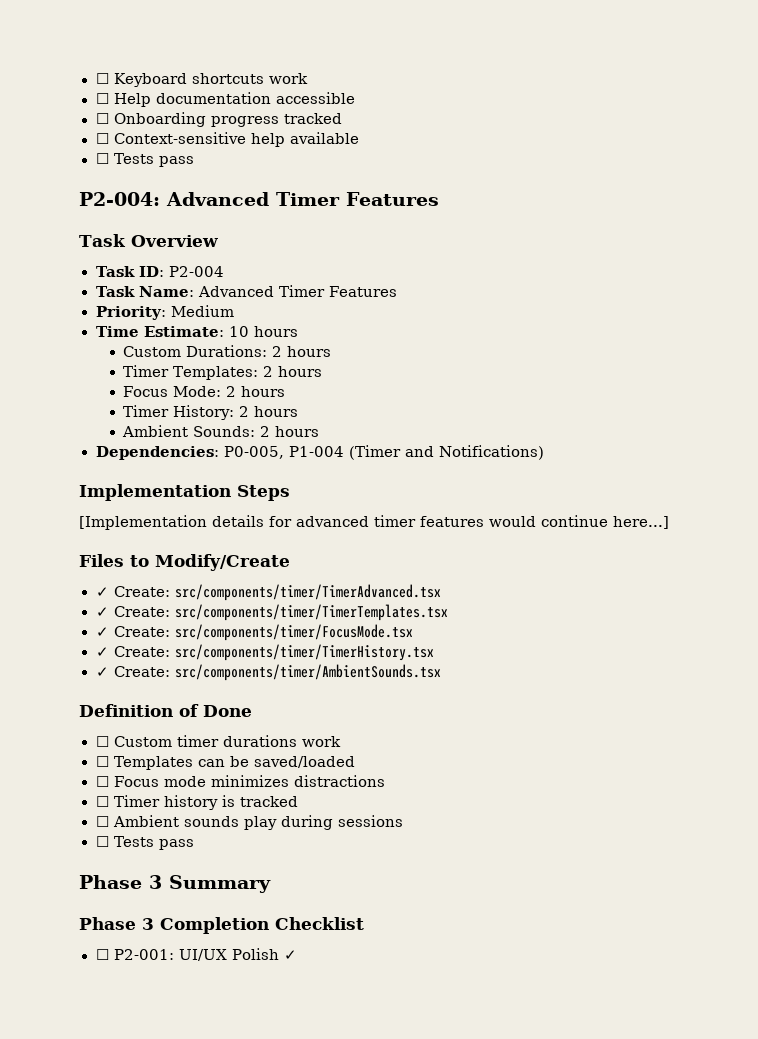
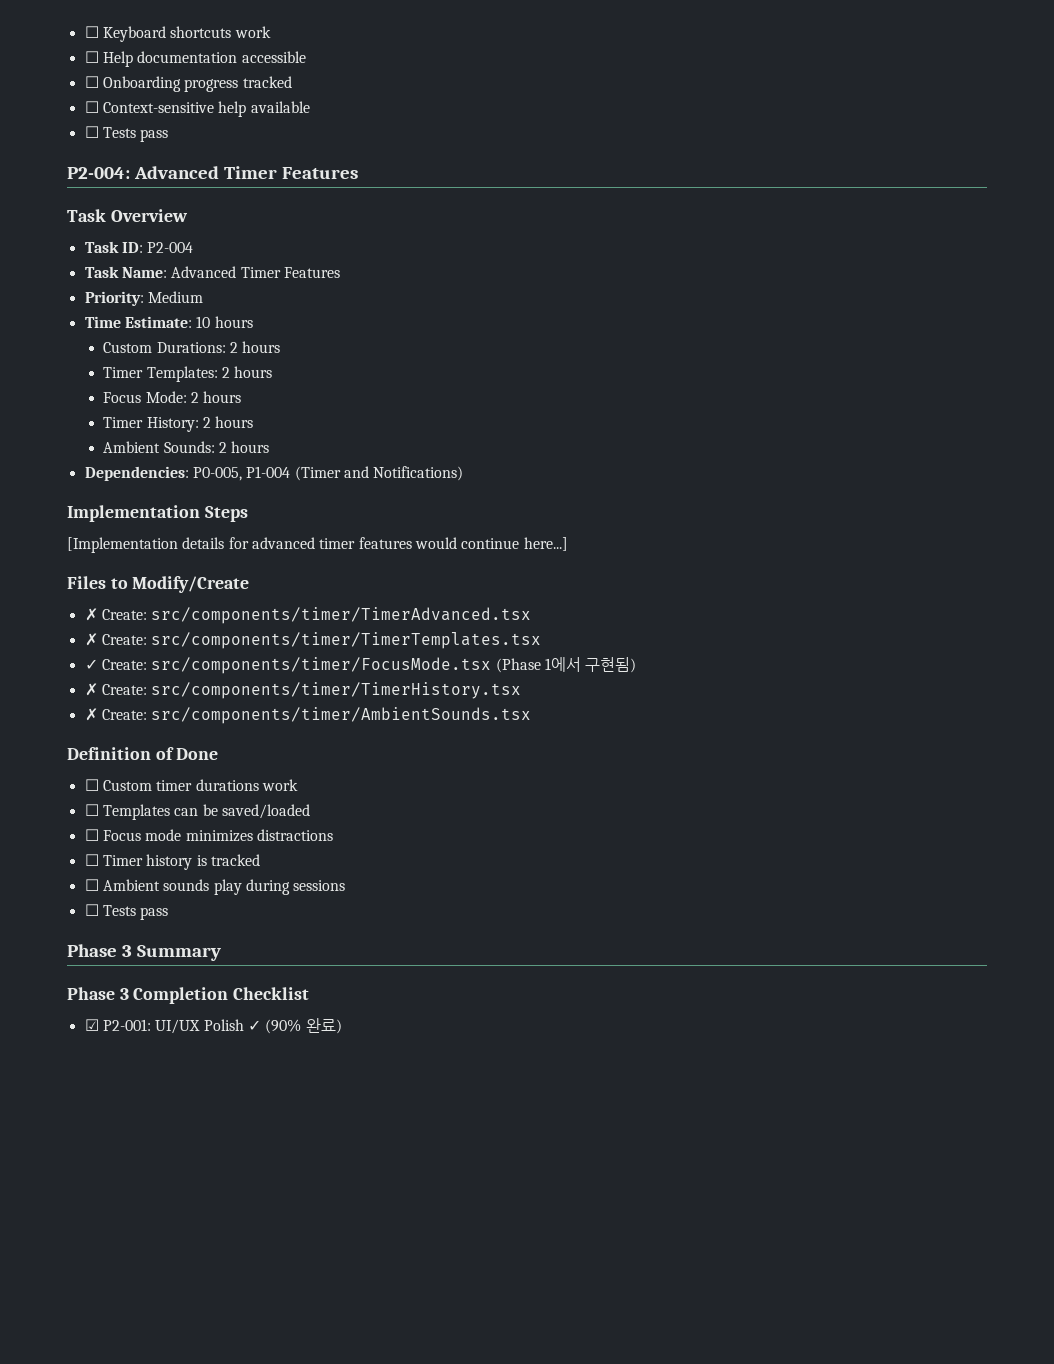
- ✓ Create: src/components/timer/TimerAdvanced.tsx
+ ✗ Create: src/components/timer/TimerAdvanced.tsx
- ✓ Create: src/components/timer/TimerTemplates.tsx
+ ✗ Create: src/components/timer/TimerTemplates.tsx
- ✓ Create: src/components/timer/FocusMode.tsx
- ✓ Create: src/components/timer/TimerHistory.tsx
+ ✓ Create: src/components/timer/FocusMode.tsx (Phase 1에서 구현됨)
+ ✗ Create: src/components/timer/TimerHistory.tsx
- ✓ Create: src/components/timer/AmbientSounds.tsx
+ ✗ Create: src/components/timer/AmbientSounds.tsx
- ☐ P2-001: UI/UX Polish ✓
+ ☑ P2-001: UI/UX Polish ✓ (90% 완료)

